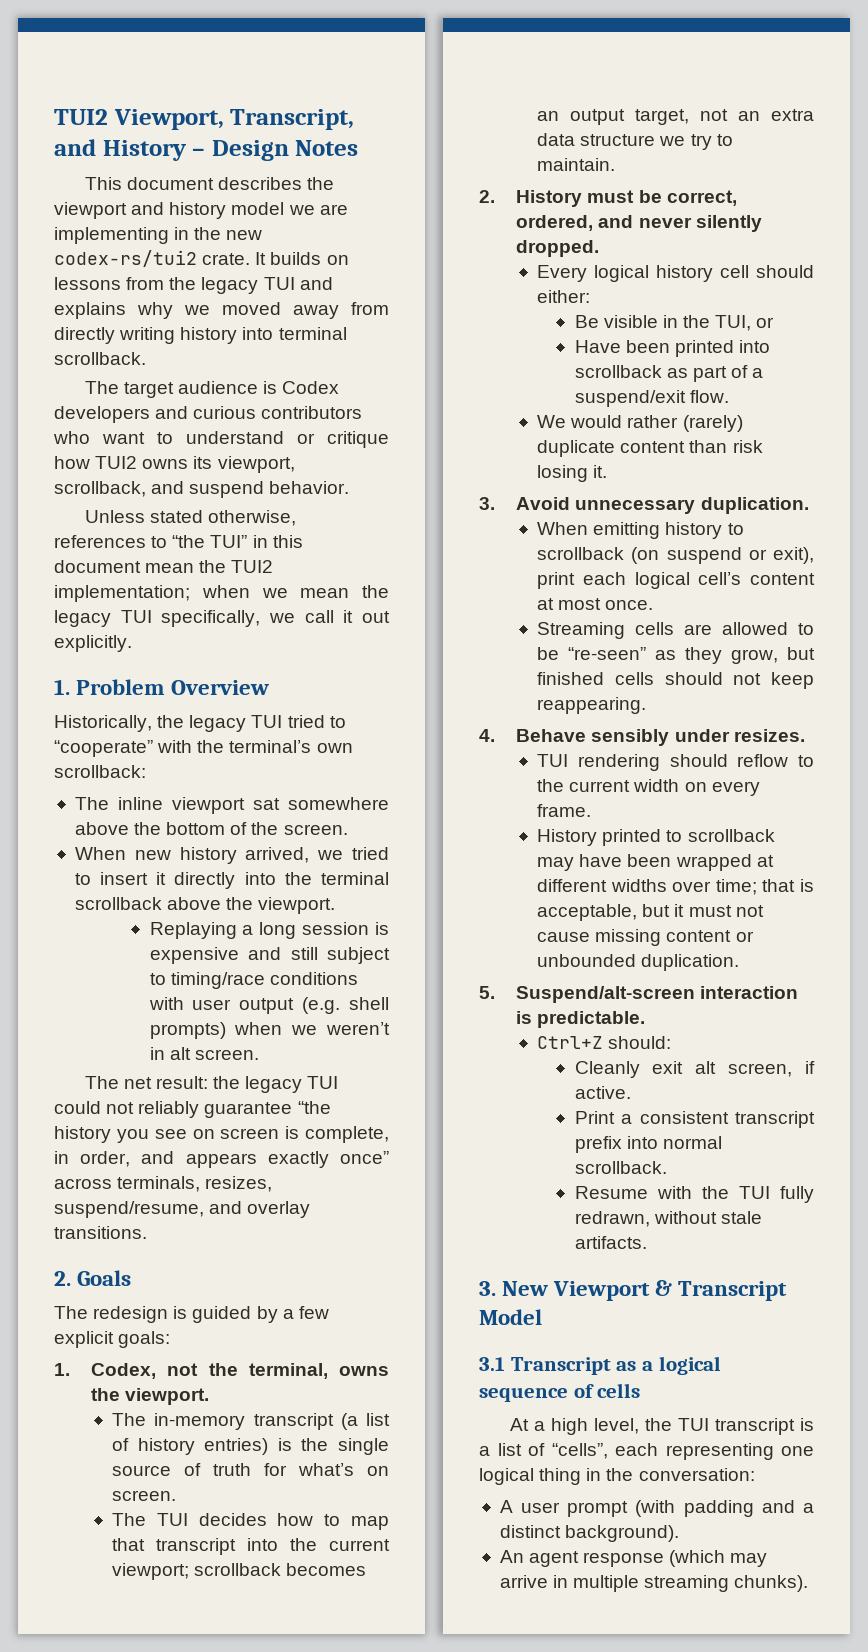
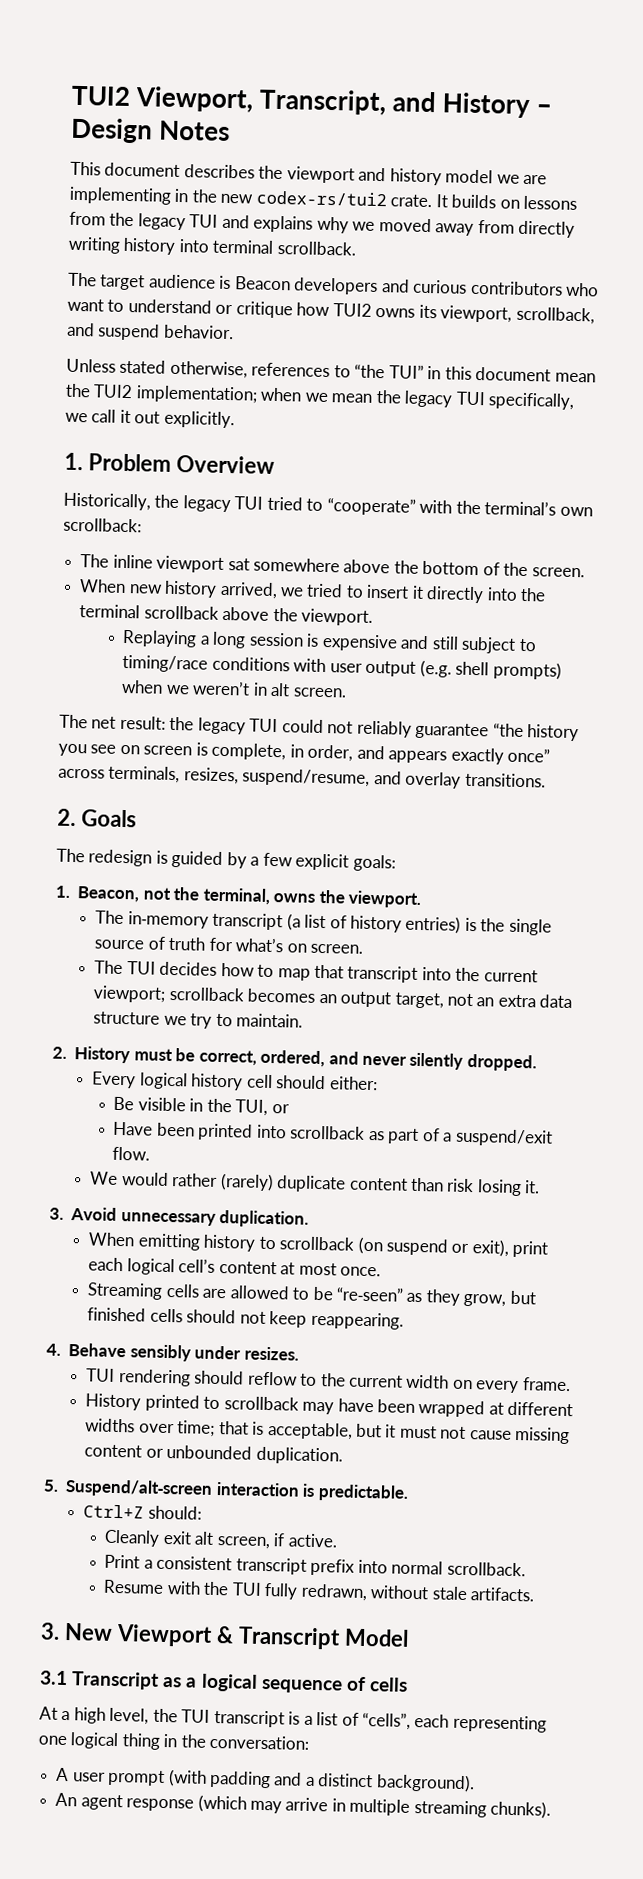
- The target audience is Codex developers and curious contributors who want to understand or critique how TUI2 owns its viewport, scrollback, and suspend behavior.
+ The target audience is Beacon developers and curious contributors who want to understand or critique how TUI2 owns its viewport, scrollback, and suspend behavior.
- 1. Codex, not the terminal, owns the viewport.
+ 1. Beacon, not the terminal, owns the viewport.

